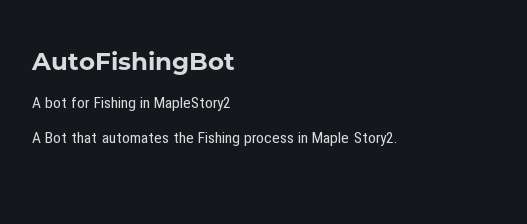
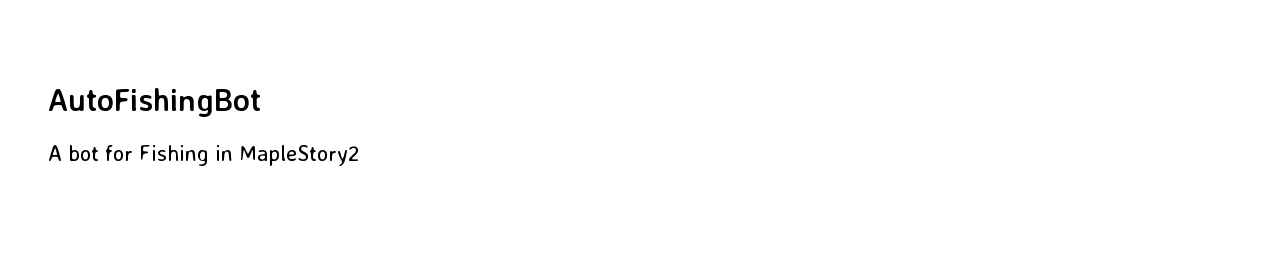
- A Bot that automates the Fishing process in Maple Story2.

